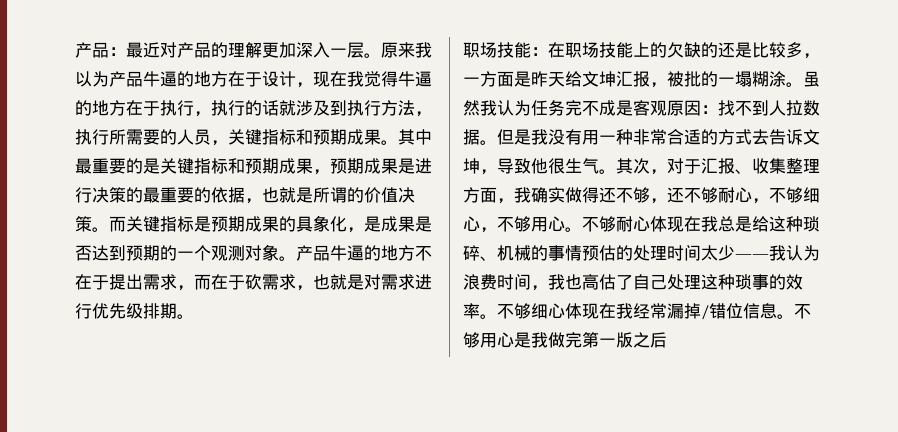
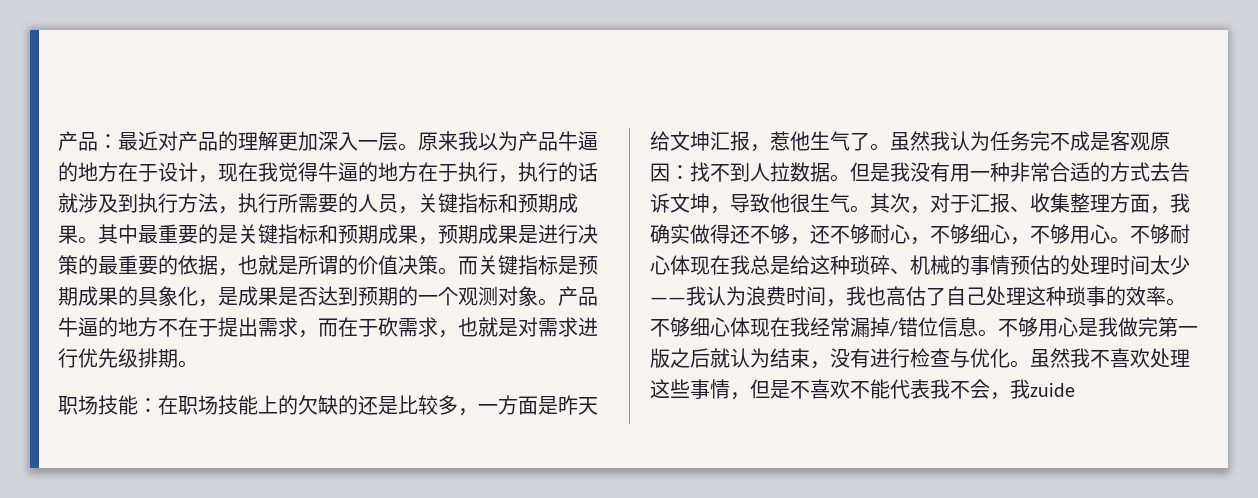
- 职场技能：在职场技能上的欠缺的还是比较多，一方面是昨天给文坤汇报，被批的一塌糊涂。
+ 职场技能：在职场技能上的欠缺的还是比较多，一方面是昨天给文坤汇报，惹他生气了。
- 不够用心是我做完第一版之后
+ 不够用心是我做完第一版之后就认为结束，没有进行检查与优化。虽然我不喜欢处理这些事情，但是不喜欢不能代表我不会，我zuide

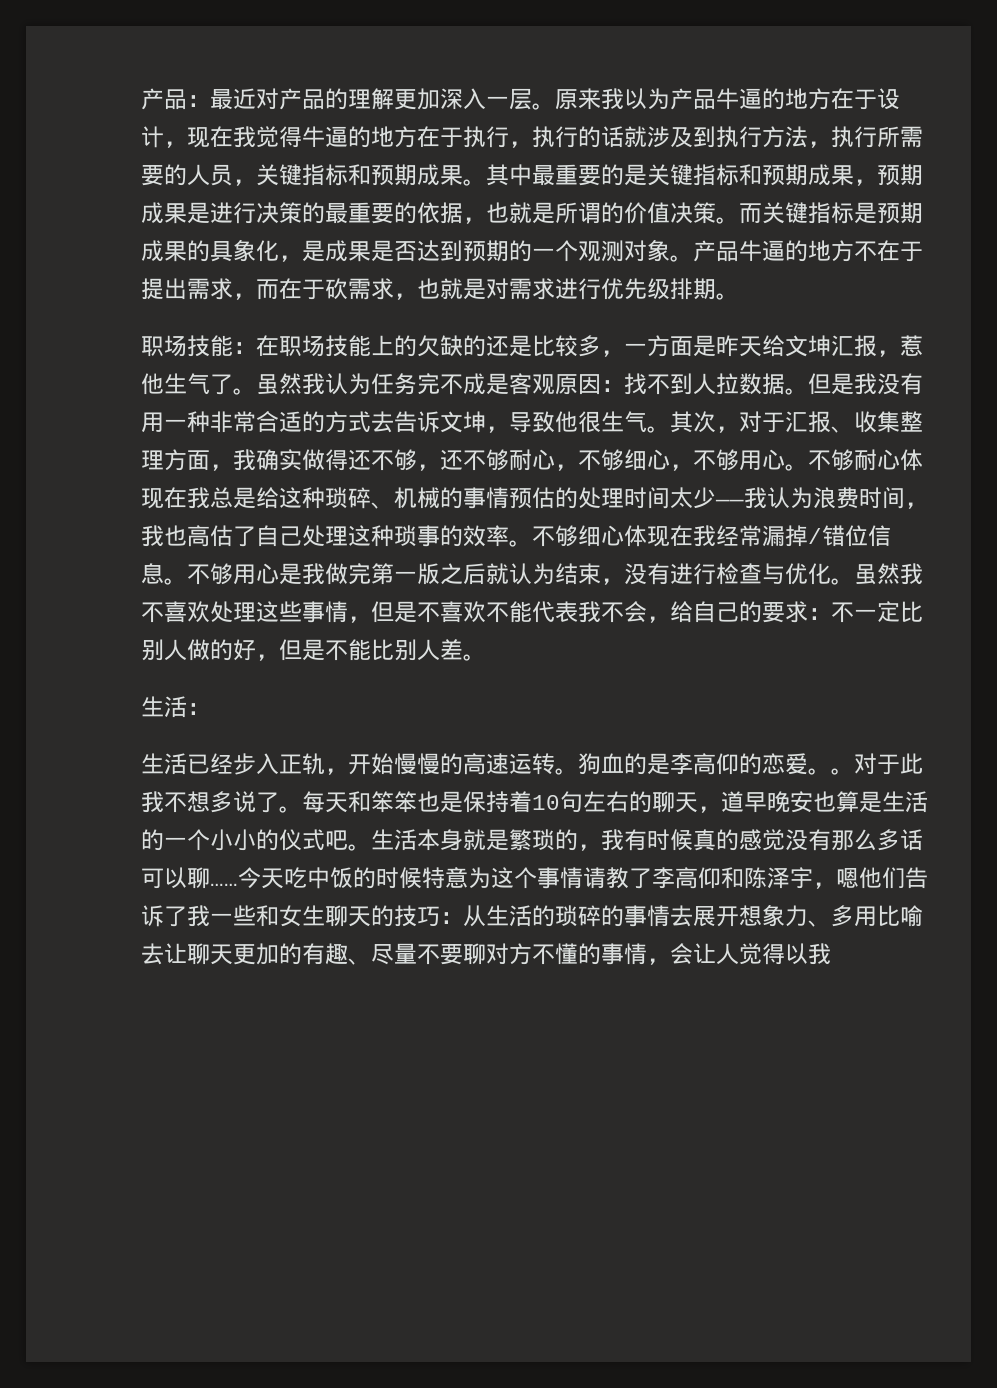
- 虽然我不喜欢处理这些事情，但是不喜欢不能代表我不会，我zuide
+ 虽然我不喜欢处理这些事情，但是不喜欢不能代表我不会，给自己的要求：不一定比别人做的好，但是不能比别人差。
+ 生活：
+ 生活已经步入正轨，开始慢慢的高速运转。狗血的是李高仰的恋爱。。对于此我不想多说了。每天和笨笨也是保持着10句左右的聊天，道早晚安也算是生活的一个小小的仪式吧。生活本身就是繁琐的，我有时候真的感觉没有那么多话可以聊……今天吃中饭的时候特意为这个事情请教了李高仰和陈泽宇，嗯他们告诉了我一些和女生聊天的技巧：从生活的琐碎的事情去展开想象力、多用比喻去让聊天更加的有趣、尽量不要聊对方不懂的事情，会让人觉得以我

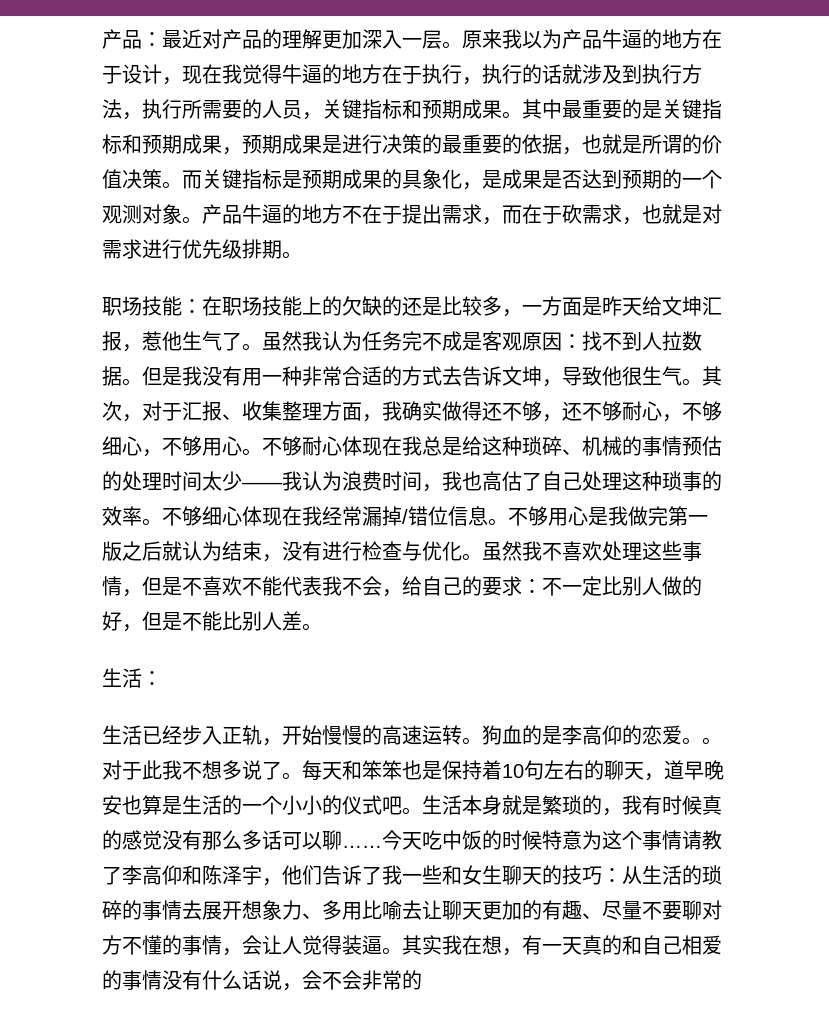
- 今天吃中饭的时候特意为这个事情请教了李高仰和陈泽宇，嗯他们告诉了我一些和女生聊天的技巧：从生活的琐碎的事情去展开想象力、多用比喻去让聊天更加的有趣、尽量不要聊对方不懂的事情，会让人觉得以我
+ 今天吃中饭的时候特意为这个事情请教了李高仰和陈泽宇，他们告诉了我一些和女生聊天的技巧：从生活的琐碎的事情去展开想象力、多用比喻去让聊天更加的有趣、尽量不要聊对方不懂的事情，会让人觉得装逼。其实我在想，有一天真的和自己相爱的事情没有什么话说，会不会非常的

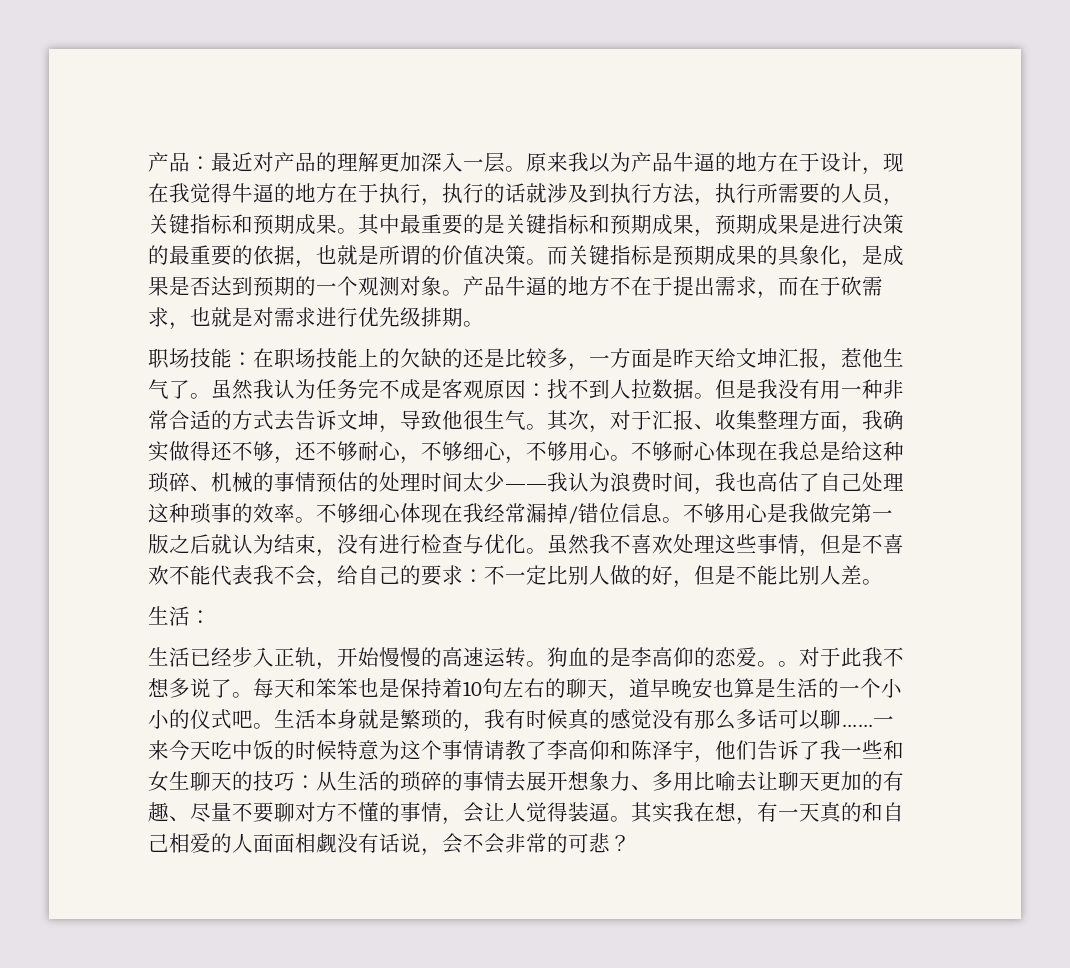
- 今天吃中饭的时候特意为这个事情请教了李高仰和陈泽宇，他们告诉了我一些和女生聊天的技巧：从生活的琐碎的事情去展开想象力、多用比喻去让聊天更加的有趣、尽量不要聊对方不懂的事情，会让人觉得装逼。
+ 一来今天吃中饭的时候特意为这个事情请教了李高仰和陈泽宇，他们告诉了我一些和女生聊天的技巧：从生活的琐碎的事情去展开想象力、多用比喻去让聊天更加的有趣、尽量不要聊对方不懂的事情，会让人觉得装逼。
- 其实我在想，有一天真的和自己相爱的事情没有什么话说，会不会非常的
+ 其实我在想，有一天真的和自己相爱的人面面相觑没有话说，会不会非常的可悲？

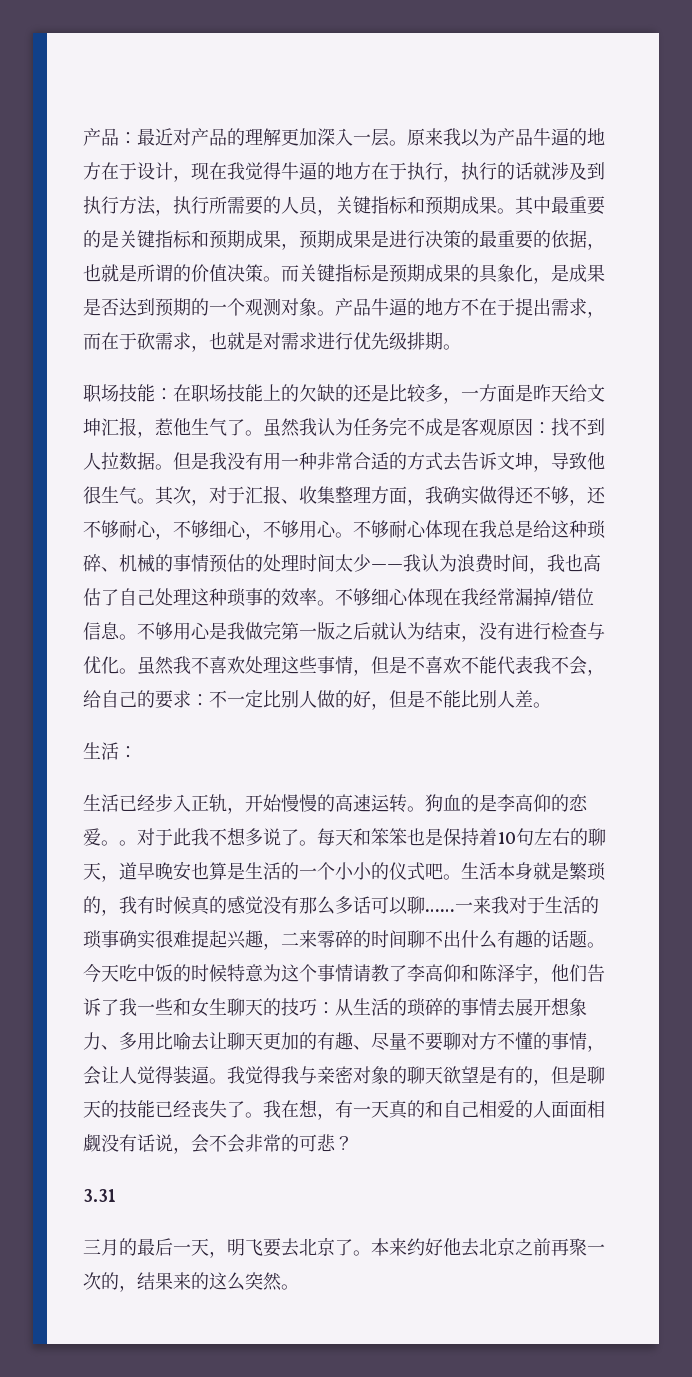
- 一来今天吃中饭的时候特意为这个事情请教了李高仰和陈泽宇，他们告诉了我一些和女生聊天的技巧：从生活的琐碎的事情去展开想象力、多用比喻去让聊天更加的有趣、尽量不要聊对方不懂的事情，会让人觉得装逼。
+ 一来我对于生活的琐事确实很难提起兴趣，二来零碎的时间聊不出什么有趣的话题。今天吃中饭的时候特意为这个事情请教了李高仰和陈泽宇，他们告诉了我一些和女生聊天的技巧：从生活的琐碎的事情去展开想象力、多用比喻去让聊天更加的有趣、尽量不要聊对方不懂的事情，会让人觉得装逼。
- 其实我在想，有一天真的和自己相爱的人面面相觑没有话说，会不会非常的可悲？
+ 我觉得我与亲密对象的聊天欲望是有的，但是聊天的技能已经丧失了。我在想，有一天真的和自己相爱的人面面相觑没有话说，会不会非常的可悲？
+ 3.31
+ 三月的最后一天，明飞要去北京了。本来约好他去北京之前再聚一次的，结果来的这么突然。

